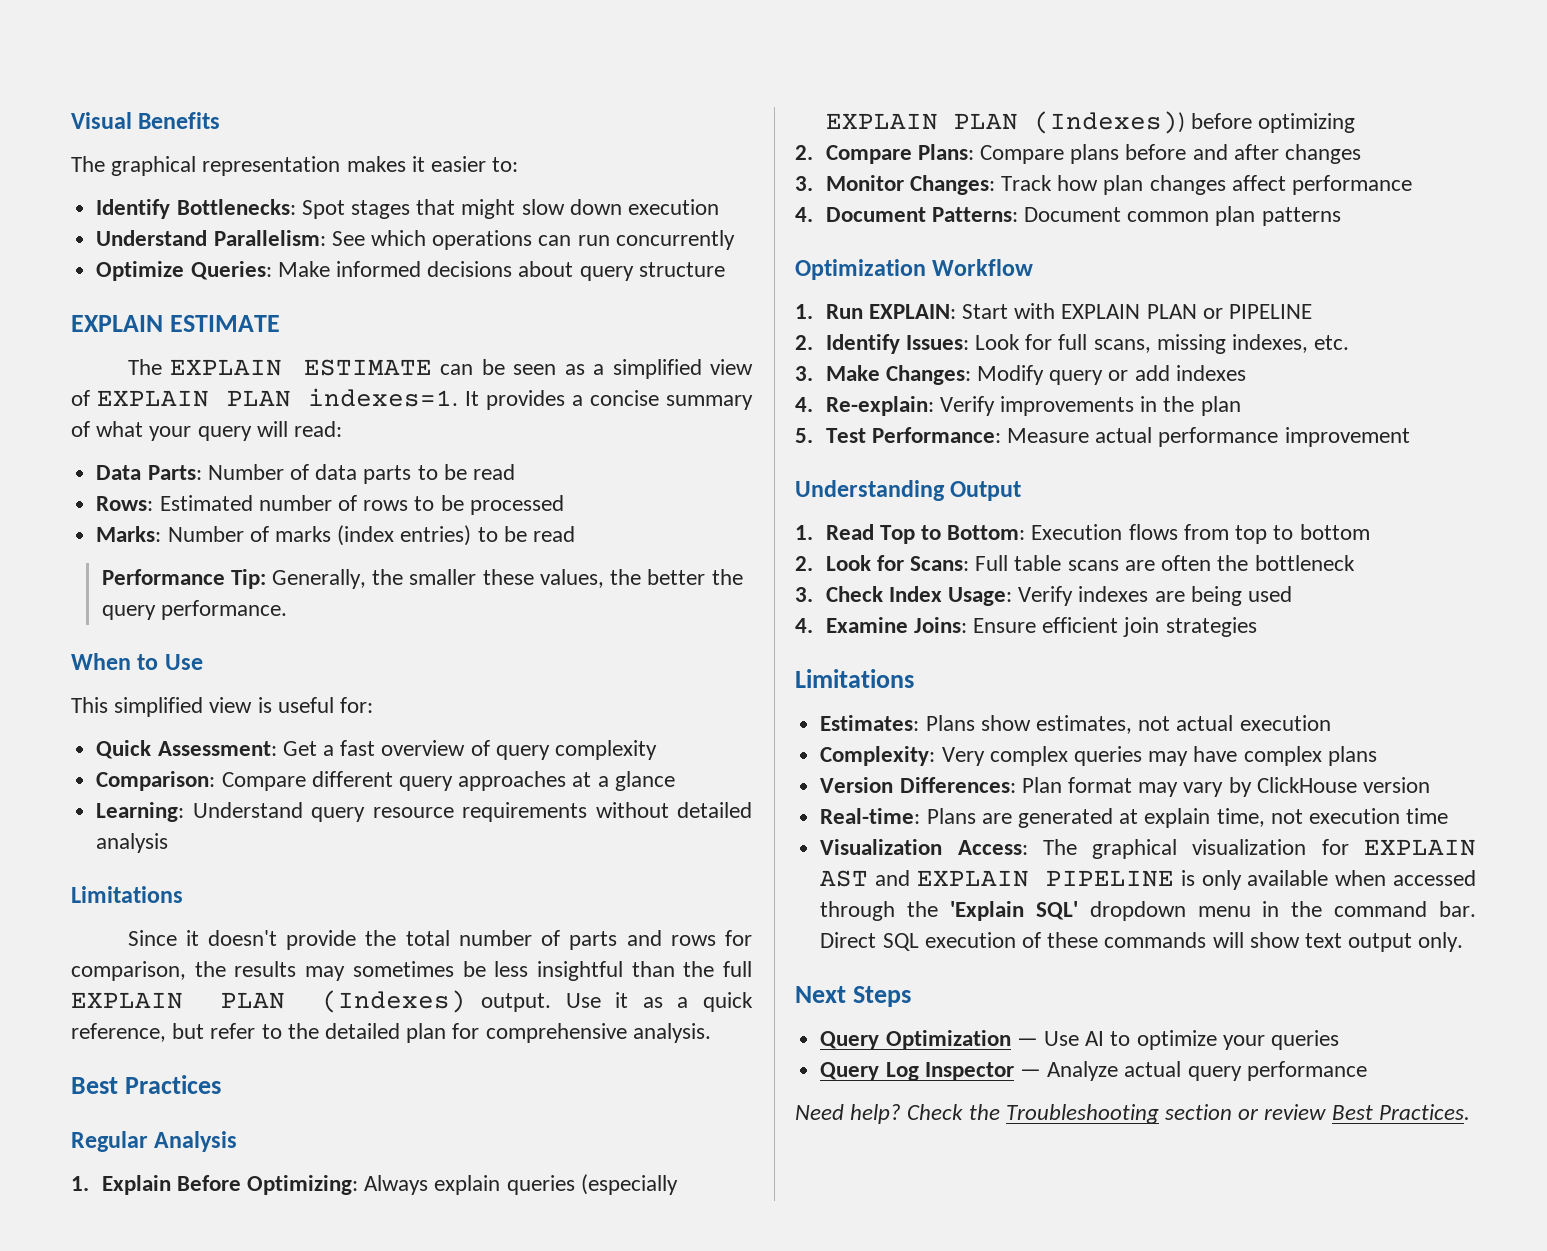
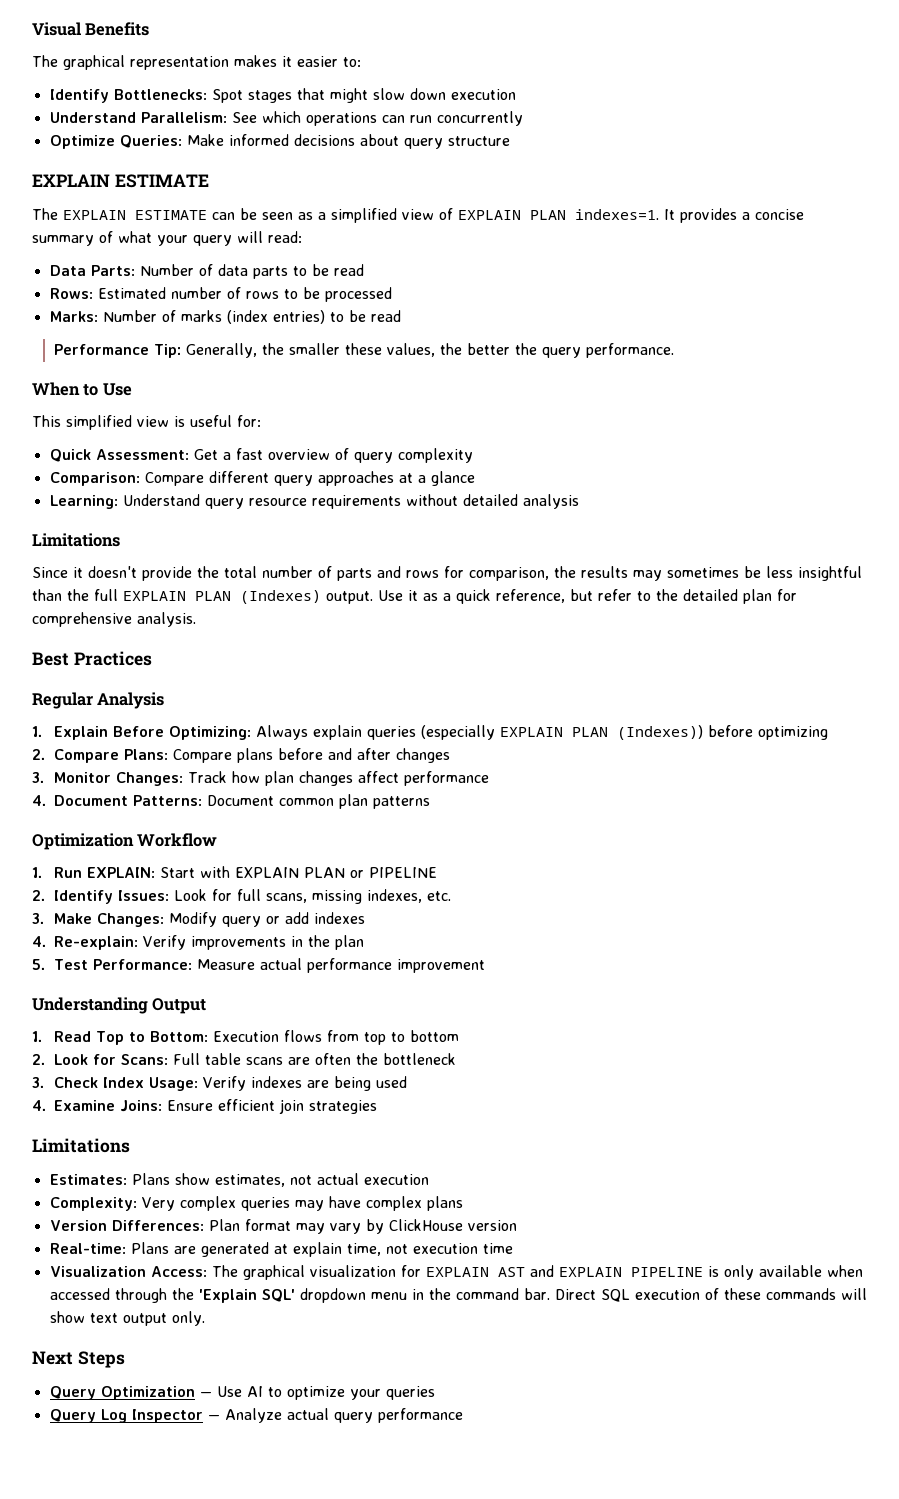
- Need help? Check the Troubleshooting section or review Best Practices.

